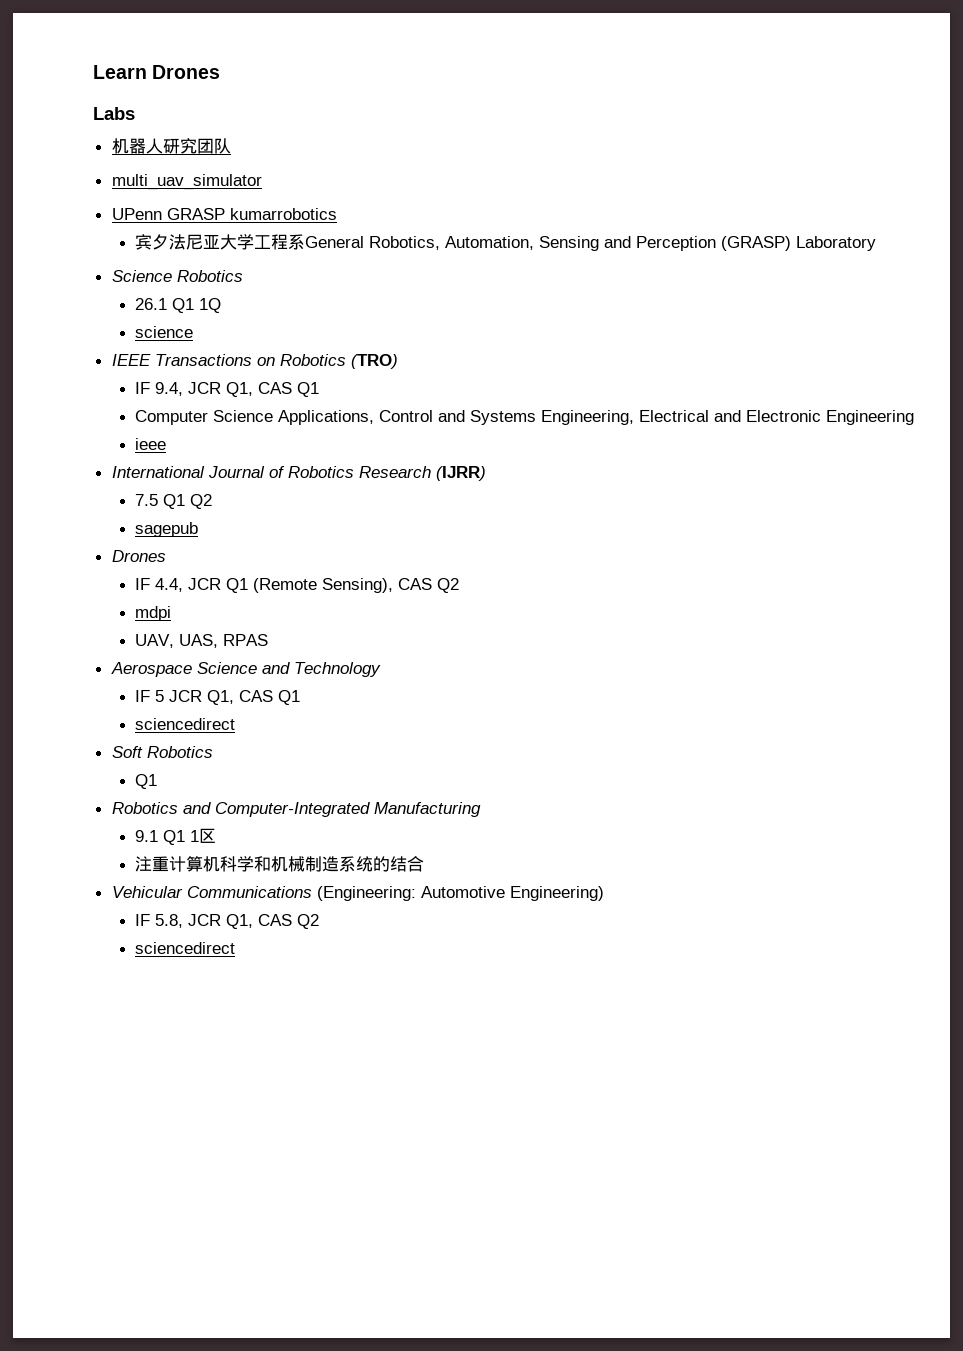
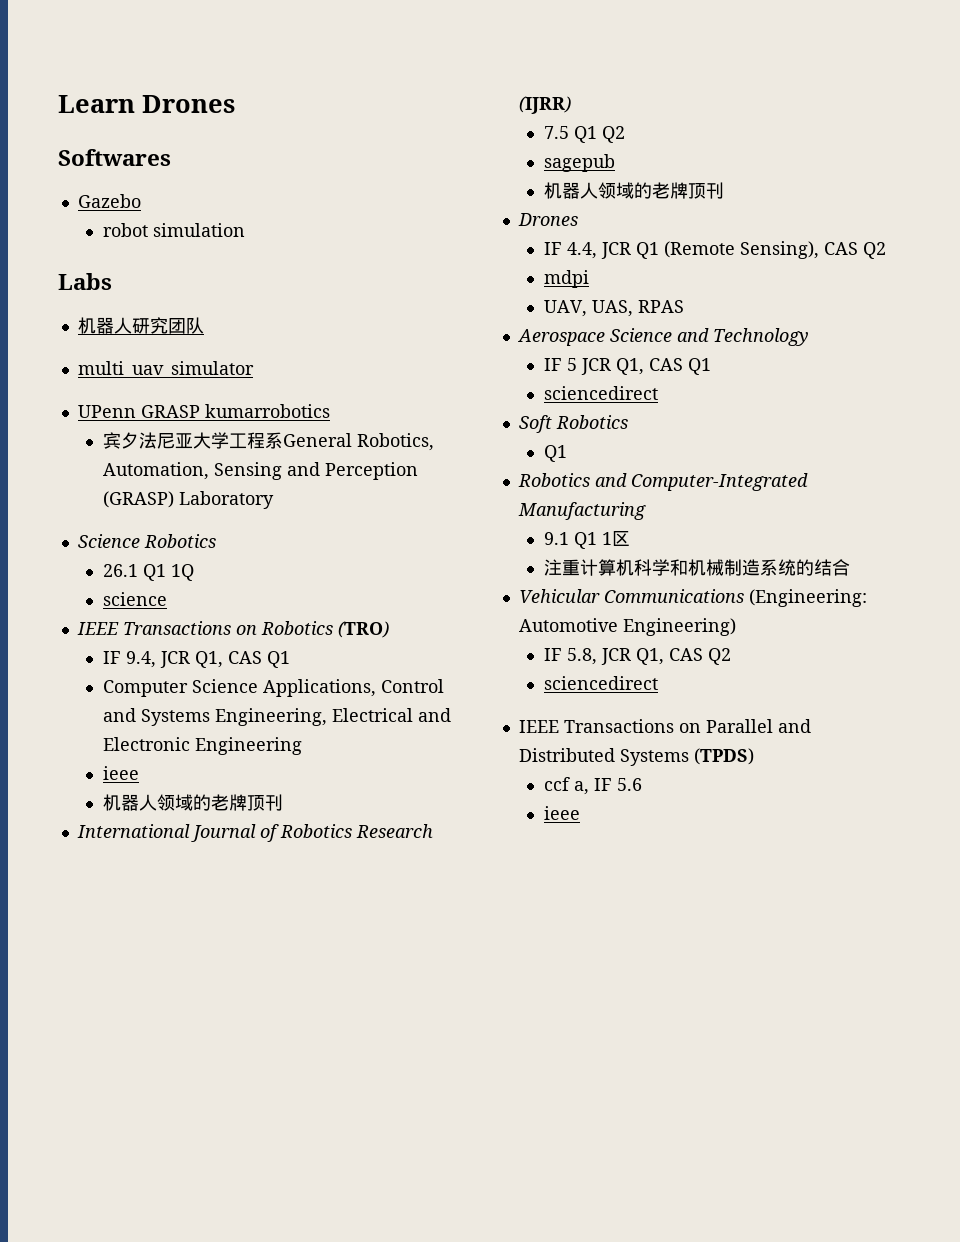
+ Softwares
+ Gazebo
+ robot simulation
  Computer Science Applications, Control and Systems Engineering, Electrical and Electronic Engineering
  ieee
+ 机器人领域的老牌顶刊
  sagepub
+ 机器人领域的老牌顶刊
+ IEEE Transactions on Parallel and Distributed Systems (TPDS)
+ ccf a, IF 5.6
+ ieee

